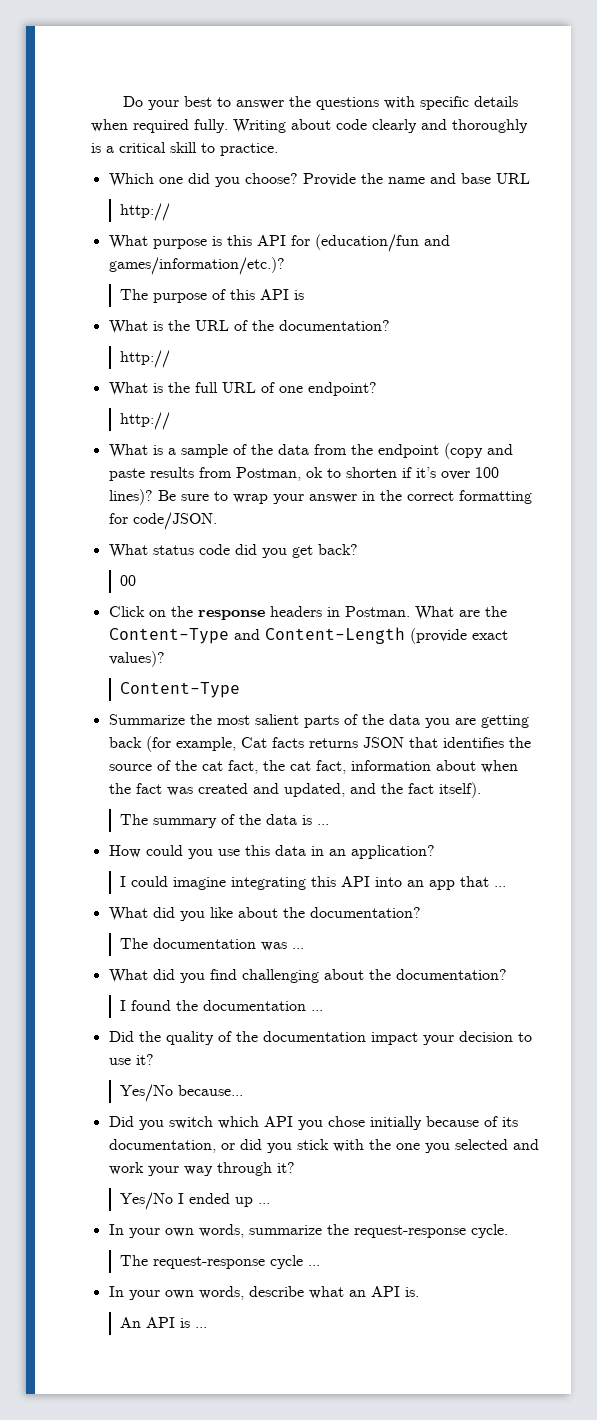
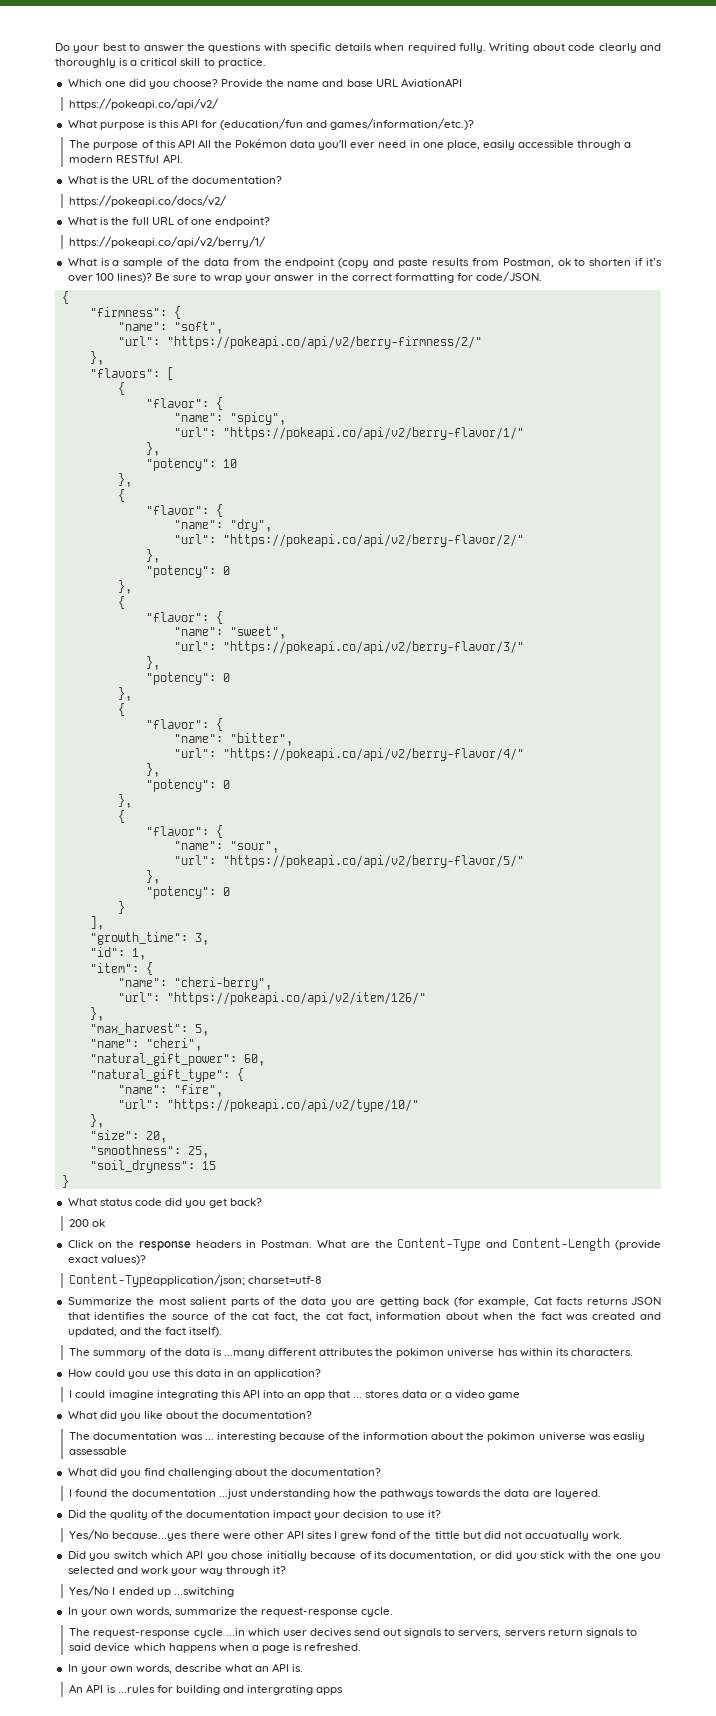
- Provide the name and base URL
- http://
+ Provide the name and base URL AviationAPI
+ https://pokeapi.co/api/v2/
- The purpose of this API is
+ The purpose of this API All the Pokémon data you'll ever need in one place, easily accessible through a modern RESTful API.
  What is the URL of the documentation?
- http://
+ https://pokeapi.co/docs/v2/
  What is the full URL of one endpoint?
- http://
+ https://pokeapi.co/api/v2/berry/1/
  Be sure to wrap your answer in the correct formatting for code/JSON.
+ {
+ "firmness": {
+ "name": "soft",
+ "url": "https://pokeapi.co/api/v2/berry-firmness/2/"
+ },
+ "flavors": [
+ {
+ "flavor": {
+ "name": "spicy",
+ "url": "https://pokeapi.co/api/v2/berry-flavor/1/"
+ },
+ "potency": 10
+ },
+ {
+ "flavor": {
+ "name": "dry",
+ "url": "https://pokeapi.co/api/v2/berry-flavor/2/"
+ },
+ "potency": 0
+ },
+ {
+ "flavor": {
+ "name": "sweet",
+ "url": "https://pokeapi.co/api/v2/berry-flavor/3/"
+ },
+ "potency": 0
+ },
+ {
+ "flavor": {
+ "name": "bitter",
+ "url": "https://pokeapi.co/api/v2/berry-flavor/4/"
+ },
+ "potency": 0
+ },
+ {
+ "flavor": {
+ "name": "sour",
+ "url": "https://pokeapi.co/api/v2/berry-flavor/5/"
+ },
+ "potency": 0
+ }
+ ],
+ "growth_time": 3,
+ "id": 1,
+ "item": {
+ "name": "cheri-berry",
+ "url": "https://pokeapi.co/api/v2/item/126/"
+ },
+ "max_harvest": 5,
+ "name": "cheri",
+ "natural_gift_power": 60,
+ "natural_gift_type": {
+ "name": "fire",
+ "url": "https://pokeapi.co/api/v2/type/10/"
+ },
+ "size": 20,
+ "smoothness": 25,
+ "soil_dryness": 15
+ }
- 00
+ 200 ok
  What are the Content-Type and Content-Length (provide exact values)?
- Content-Type
+ Content-Typeapplication/json; charset=utf-8
- The summary of the data is ...
+ The summary of the data is ...many different attributes the pokimon universe has within its characters.
- I could imagine integrating this API into an app that ...
+ I could imagine integrating this API into an app that ... stores data or a video game
- The documentation was ...
+ The documentation was ... interesting because of the information about the pokimon universe was easliy assessable
- I found the documentation ...
+ I found the documentation ...just understanding how the pathways towards the data are layered.
- Yes/No because...
+ Yes/No because...yes there were other API sites I grew fond of the tittle but did not accuatually work.
- Yes/No I ended up ...
+ Yes/No I ended up ...switching
- The request-response cycle ...
+ The request-response cycle ...in which user decives send out signals to servers, servers return signals to said device which happens when a page is refreshed.
- An API is ...
+ An API is ...rules for building and intergrating apps

